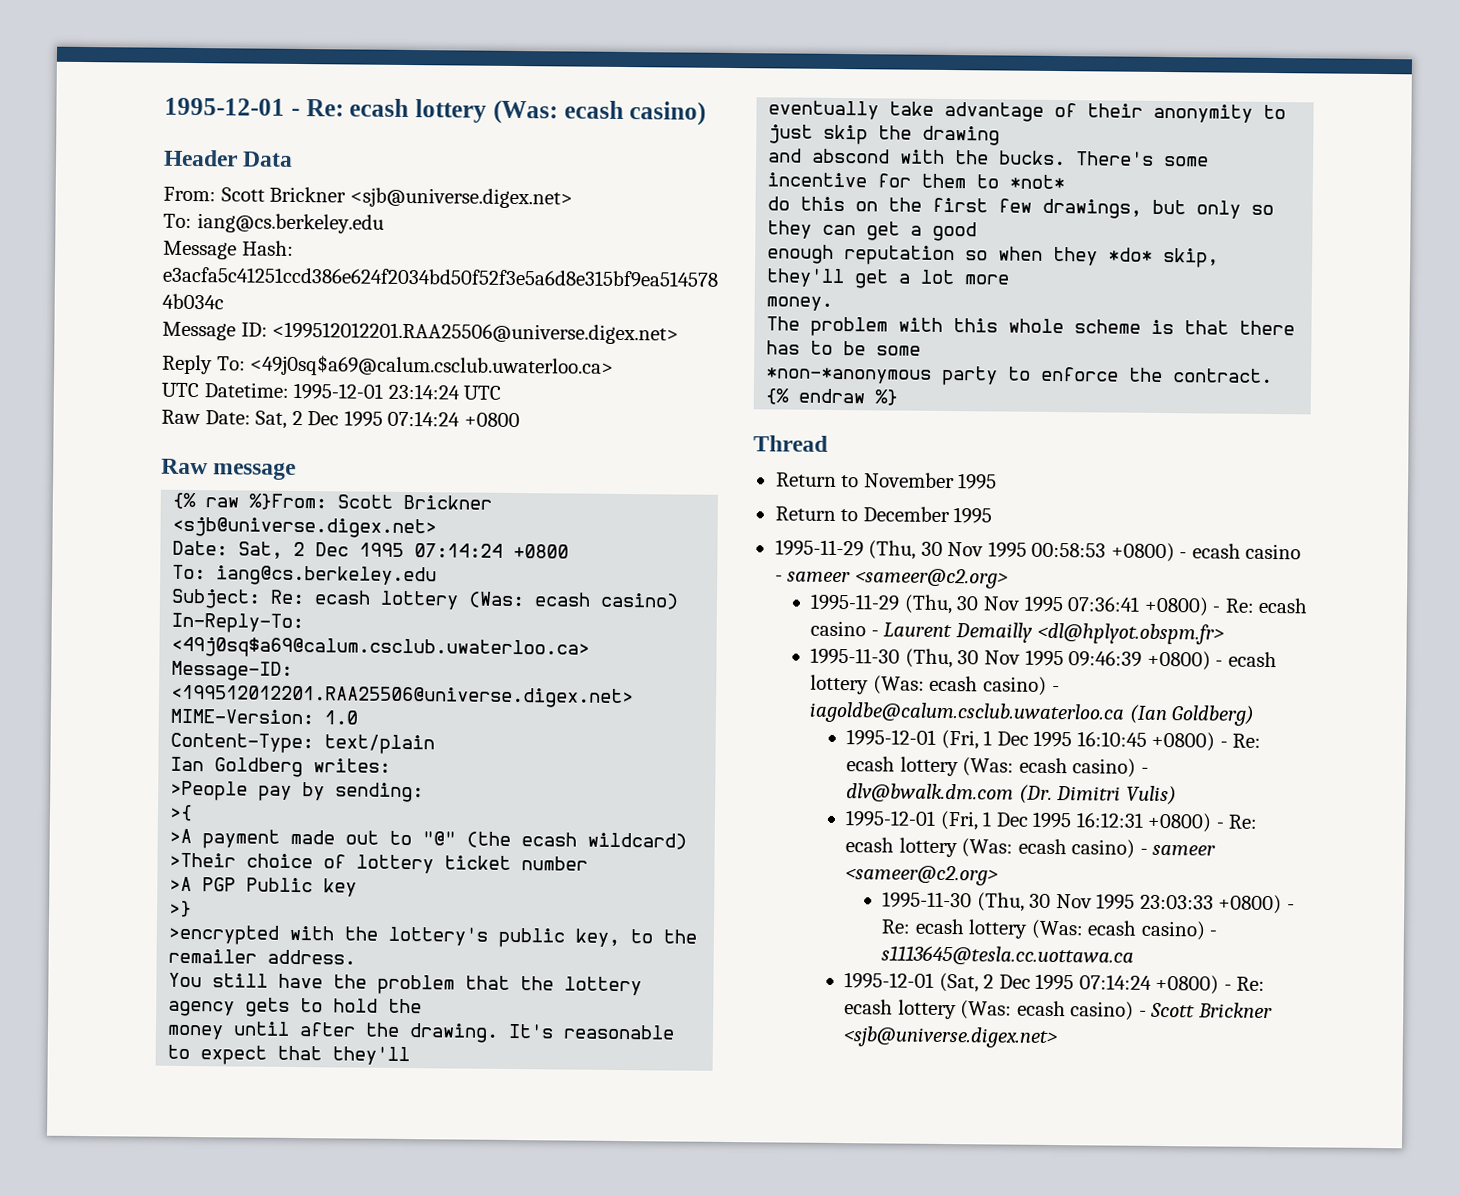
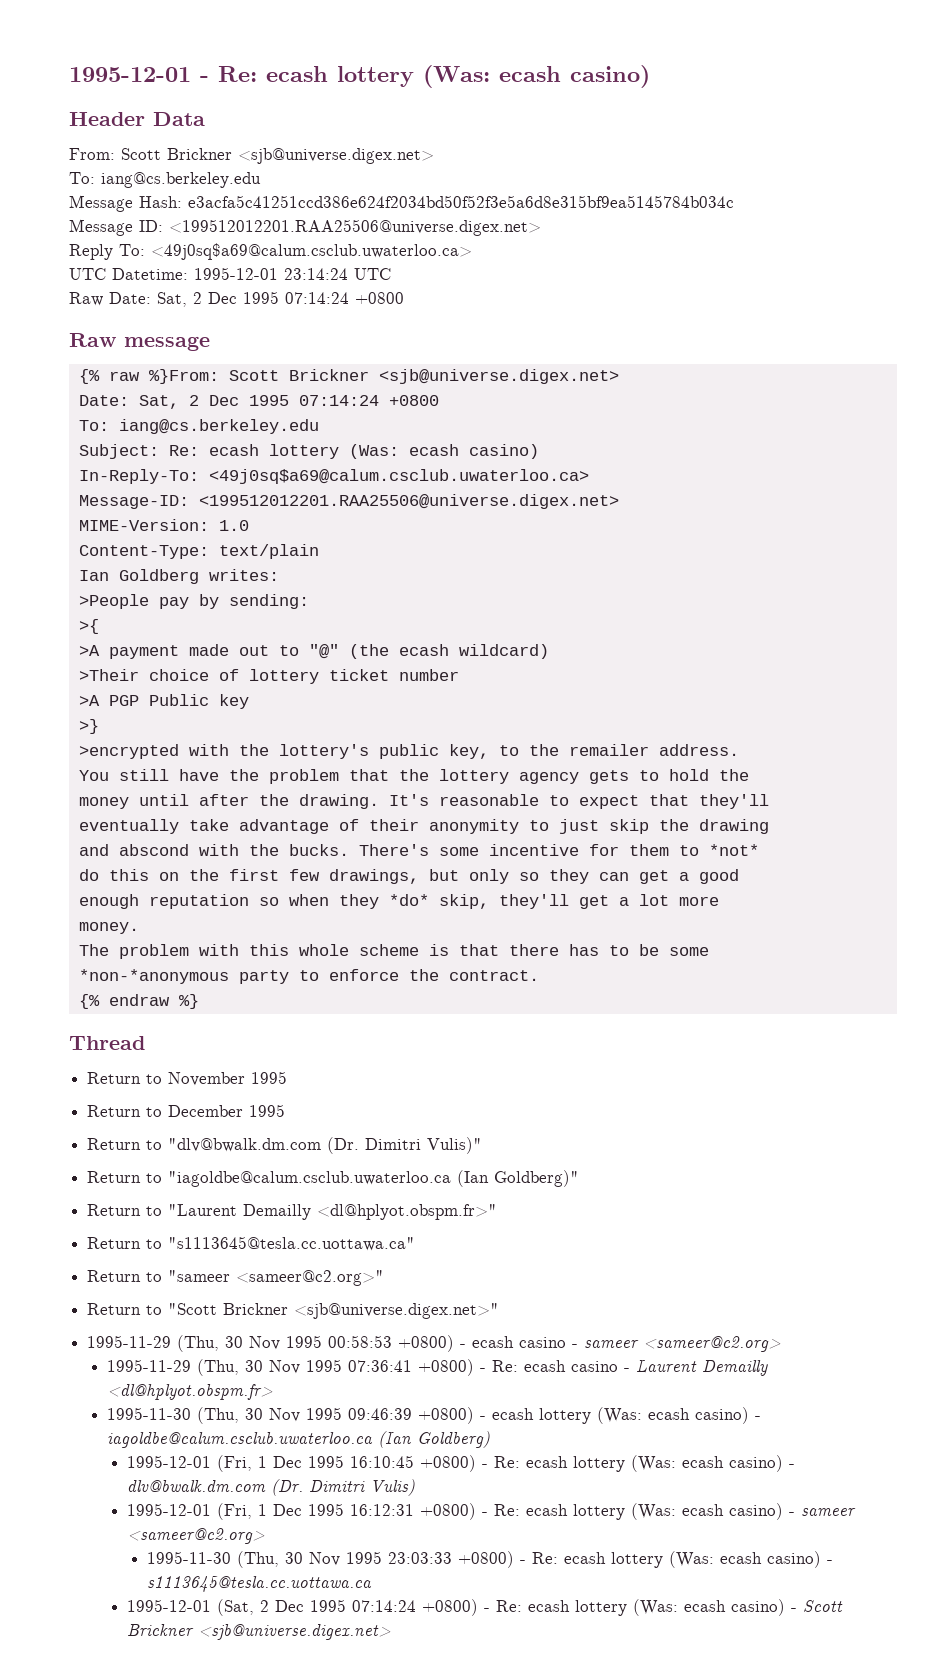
+ Return to "dlv@bwalk.dm.com (Dr. Dimitri Vulis)"
+ Return to "iagoldbe@calum.csclub.uwaterloo.ca (Ian Goldberg)"
+ Return to "Laurent Demailly <dl@hplyot.obspm.fr>"
+ Return to "s1113645@tesla.cc.uottawa.ca"
+ Return to "sameer <sameer@c2.org>"
+ Return to "Scott Brickner <sjb@universe.digex.net>"

